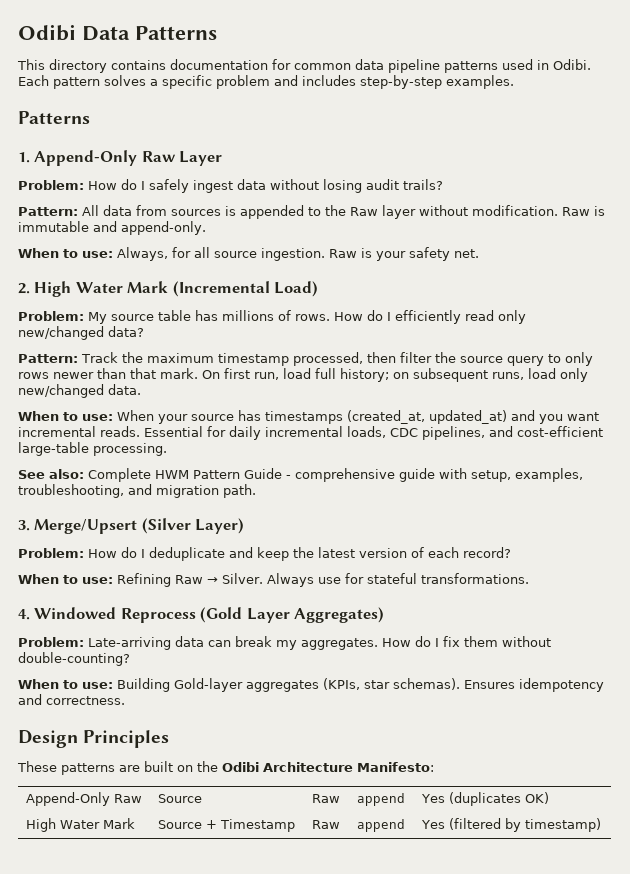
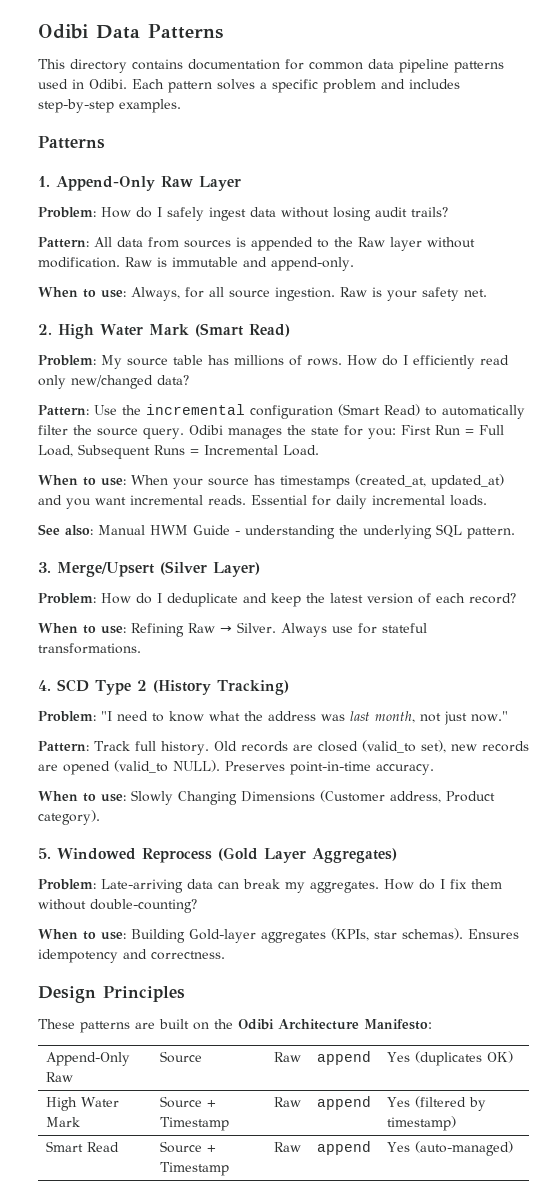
- 2. High Water Mark (Incremental Load)
+ 2. High Water Mark (Smart Read)
- Pattern: Track the maximum timestamp processed, then filter the source query to only rows newer than that mark. On first run, load full history; on subsequent runs, load only new/changed data.
+ Pattern: Use the incremental configuration (Smart Read) to automatically filter the source query. Odibi manages the state for you: First Run = Full Load, Subsequent Runs = Incremental Load.
- Essential for daily incremental loads, CDC pipelines, and cost-efficient large-table processing.
- See also: Complete HWM Pattern Guide - comprehensive guide with setup, examples, troubleshooting, and migration path.
+ Essential for daily incremental loads.
+ See also: Manual HWM Guide - understanding the underlying SQL pattern.
- 4. Windowed Reprocess (Gold Layer Aggregates)
+ 4. SCD Type 2 (History Tracking)
+ Problem: "I need to know what the address was last month, not just now."
+ Pattern: Track full history. Old records are closed (valid_to set), new records are opened (valid_to NULL). Preserves point-in-time accuracy.
+ When to use: Slowly Changing Dimensions (Customer address, Product category).
+ 5. Windowed Reprocess (Gold Layer Aggregates)
+ Smart Read | Source + Timestamp | Raw | append | Yes (auto-managed)

